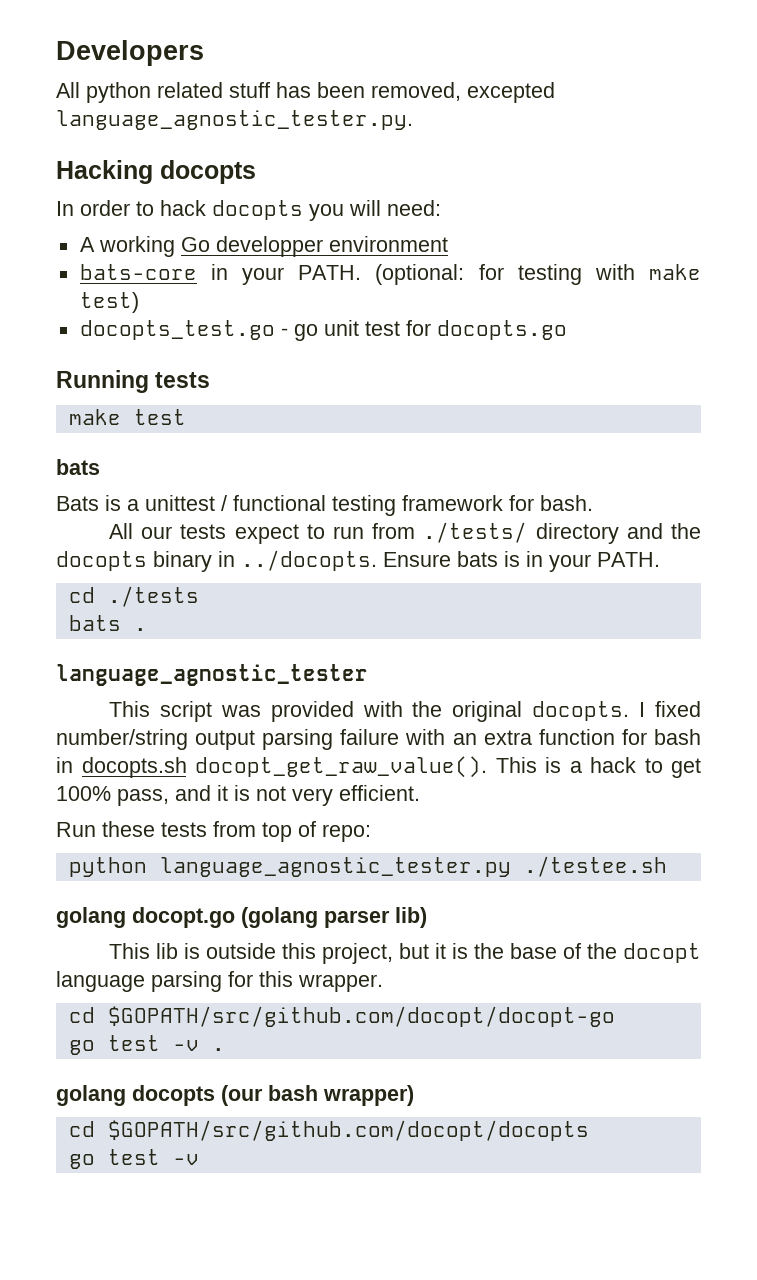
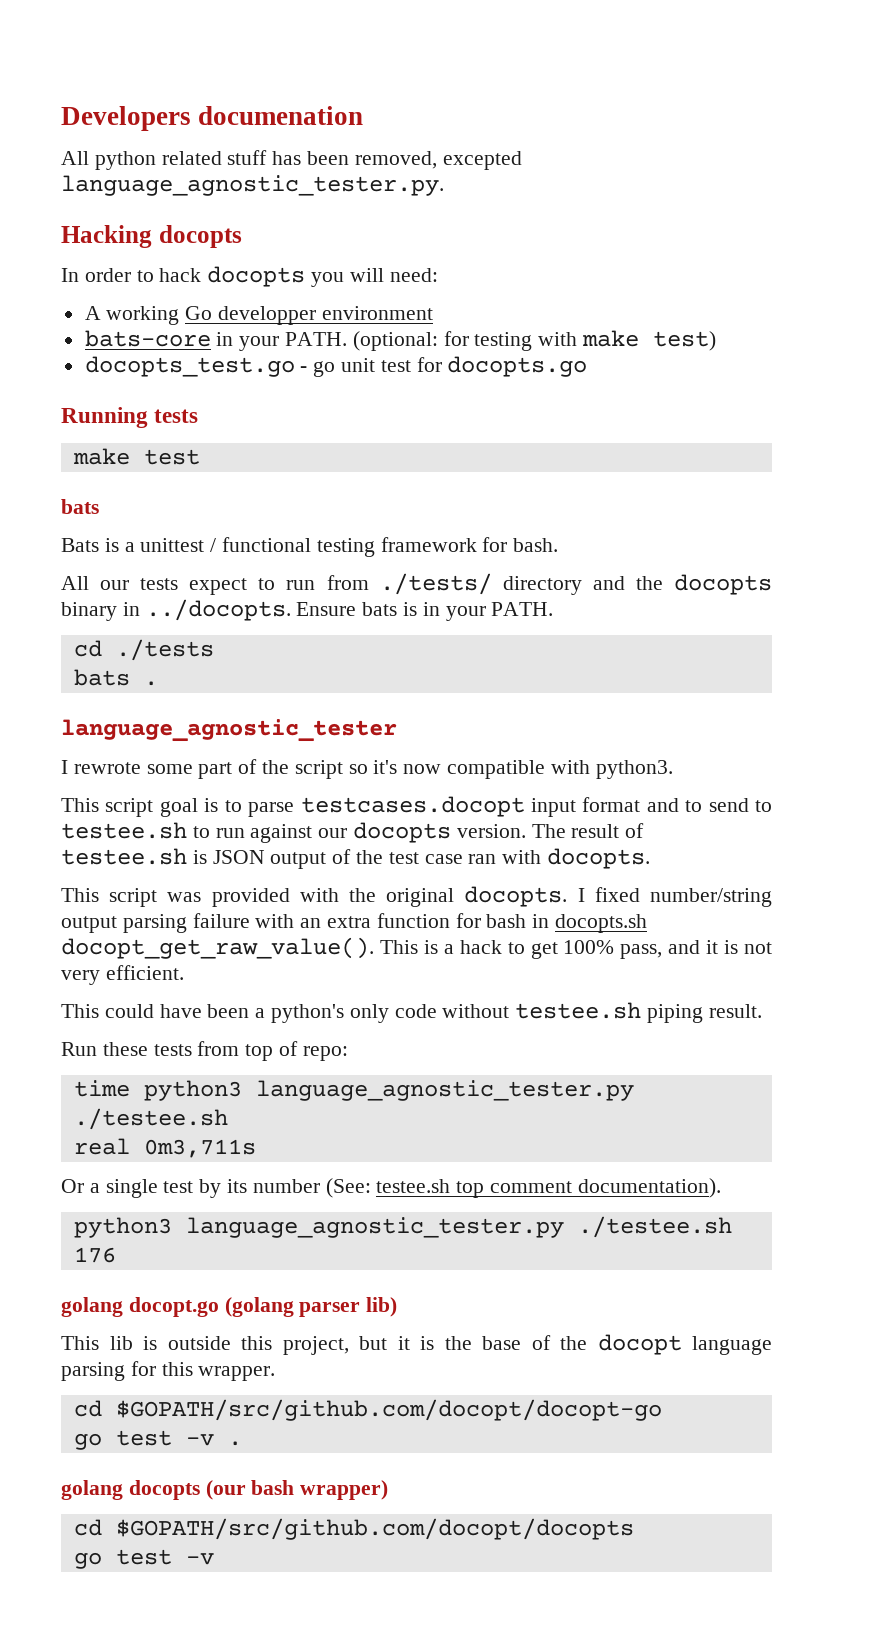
- Developers
+ Developers documenation
+ I rewrote some part of the script so it's now compatible with python3.
+ This script goal is to parse testcases.docopt input format and to send to testee.sh to run against our docopts version. The result of testee.sh is JSON output of the test case ran with docopts.
+ This could have been a python's only code without testee.sh piping result.
- python language_agnostic_tester.py ./testee.sh
+ time python3 language_agnostic_tester.py ./testee.sh
+ real 0m3,711s
+ Or a single test by its number (See: testee.sh top comment documentation).
+ python3 language_agnostic_tester.py ./testee.sh 176

